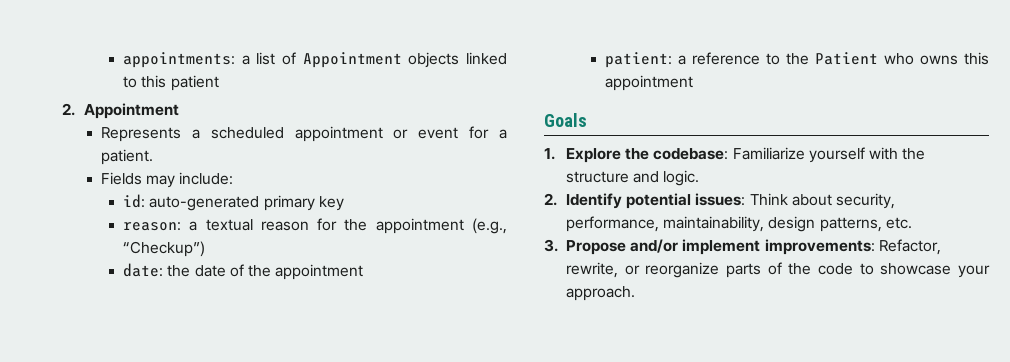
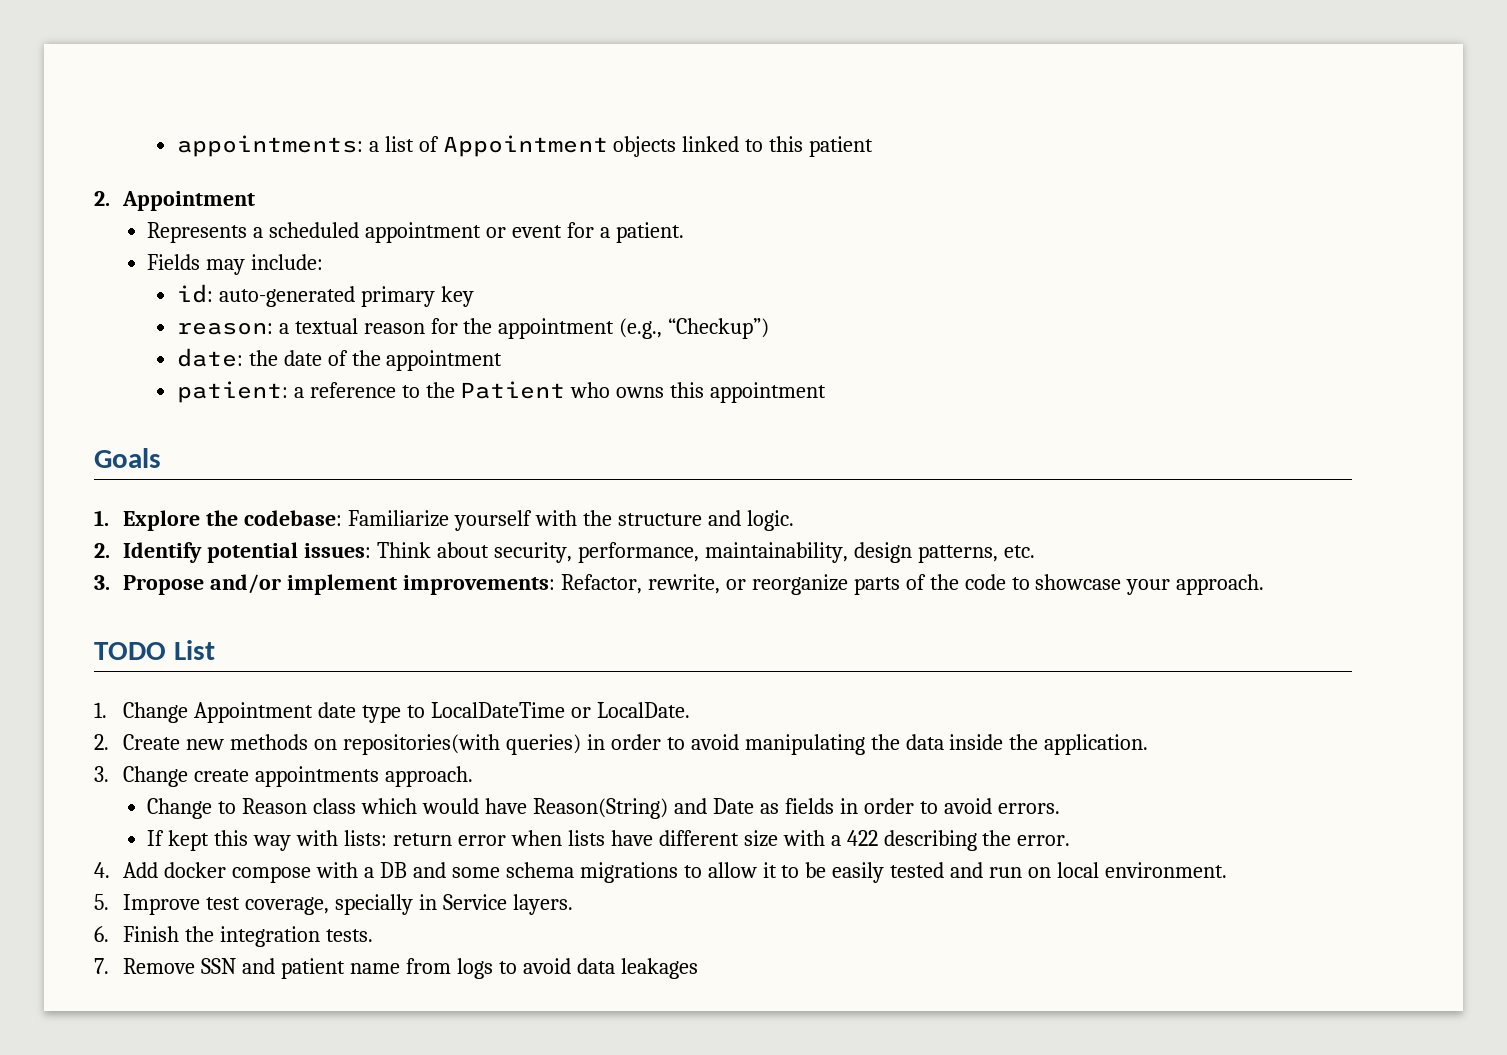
+ TODO List
+ 1. Change Appointment date type to LocalDateTime or LocalDate.
+ 2. Create new methods on repositories(with queries) in order to avoid manipulating the data inside the application.
+ 3. Change create appointments approach.
+ Change to Reason class which would have Reason(String) and Date as fields in order to avoid errors.
+ If kept this way with lists: return error when lists have different size with a 422 describing the error.
+ 4. Add docker compose with a DB and some schema migrations to allow it to be easily tested and run on local environment.
+ 5. Improve test coverage, specially in Service layers.
+ 6. Finish the integration tests.
+ 7. Remove SSN and patient name from logs to avoid data leakages

